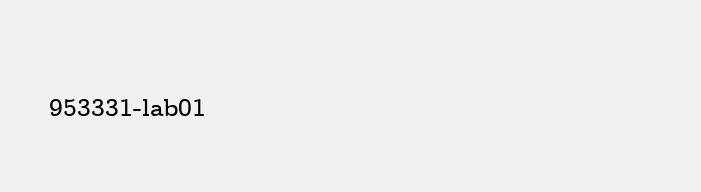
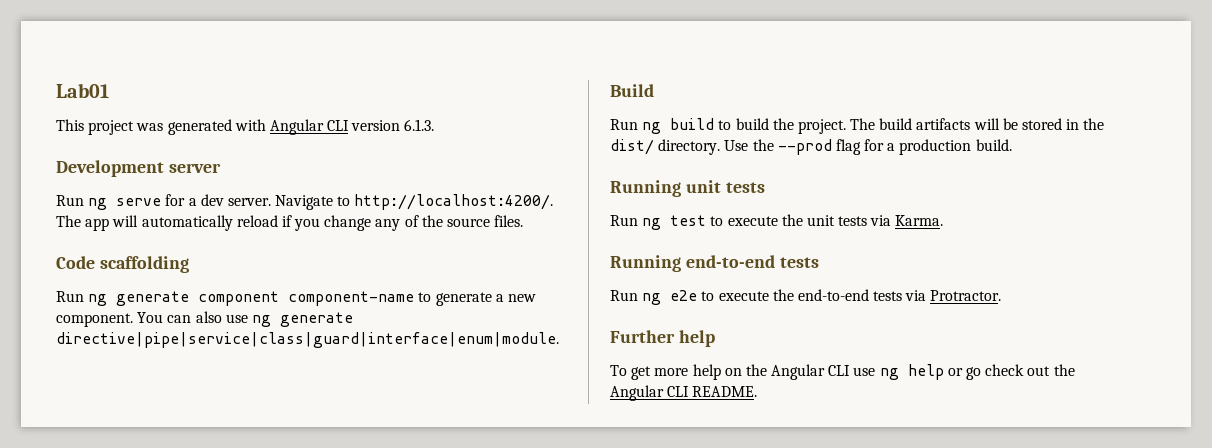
- 953331-lab01
+ Lab01
+ This project was generated with Angular CLI version 6.1.3.
+ Development server
+ Run ng serve for a dev server. Navigate to http://localhost:4200/. The app will automatically reload if you change any of the source files.
+ Code scaffolding
+ Run ng generate component component-name to generate a new component. You can also use ng generate directive|pipe|service|class|guard|interface|enum|module.
+ Build
+ Run ng build to build the project. The build artifacts will be stored in the dist/ directory. Use the --prod flag for a production build.
+ Running unit tests
+ Run ng test to execute the unit tests via Karma.
+ Running end-to-end tests
+ Run ng e2e to execute the end-to-end tests via Protractor.
+ Further help
+ To get more help on the Angular CLI use ng help or go check out the Angular CLI README.

